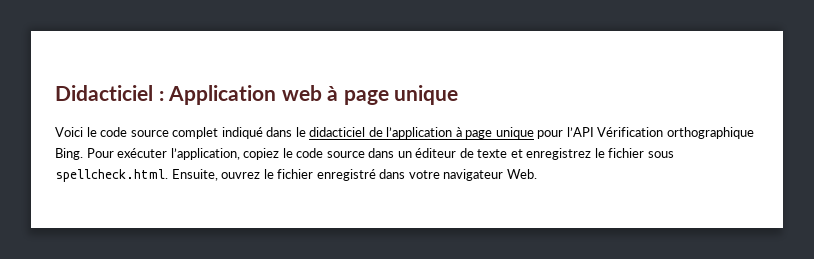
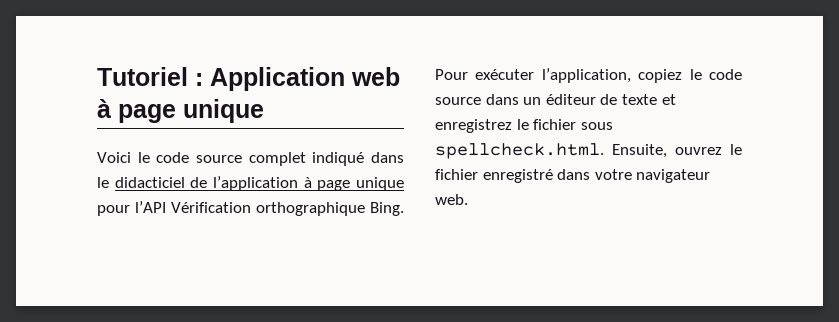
- Didacticiel : Application web à page unique
+ Tutoriel : Application web à page unique
- Pour exécuter l’application, copiez le code source dans un éditeur de texte et enregistrez le fichier sous spellcheck.html. Ensuite, ouvrez le fichier enregistré dans votre navigateur Web.
+ Pour exécuter l’application, copiez le code source dans un éditeur de texte et enregistrez le fichier sous spellcheck.html. Ensuite, ouvrez le fichier enregistré dans votre navigateur web.

